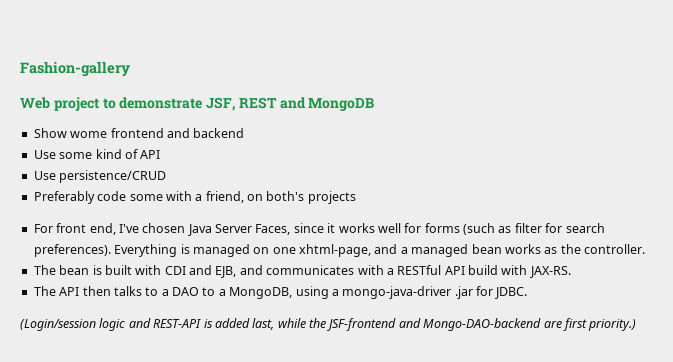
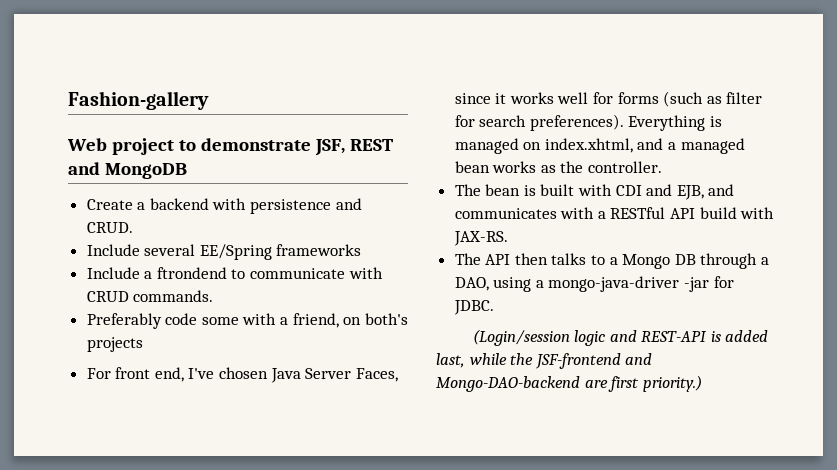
- Show wome frontend and backend
- Use some kind of API
- Use persistence/CRUD
+ Create a backend with persistence and CRUD.
+ Include several EE/Spring frameworks
+ Include a ftrondend to communicate with CRUD commands.
- Everything is managed on one xhtml-page, and a managed bean works as the controller.
+ Everything is managed on index.xhtml, and a managed bean works as the controller.
- The API then talks to a DAO to a MongoDB, using a mongo-java-driver .jar for JDBC.
+ The API then talks to a Mongo DB through a DAO, using a mongo-java-driver -jar for JDBC.

